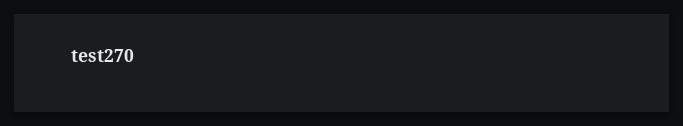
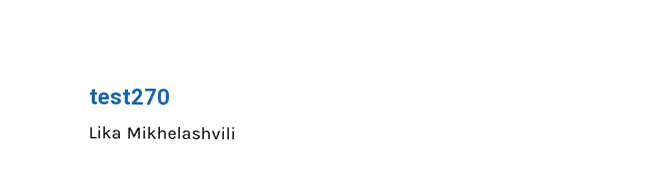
+ Lika Mikhelashvili

